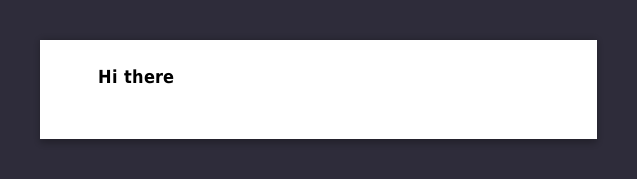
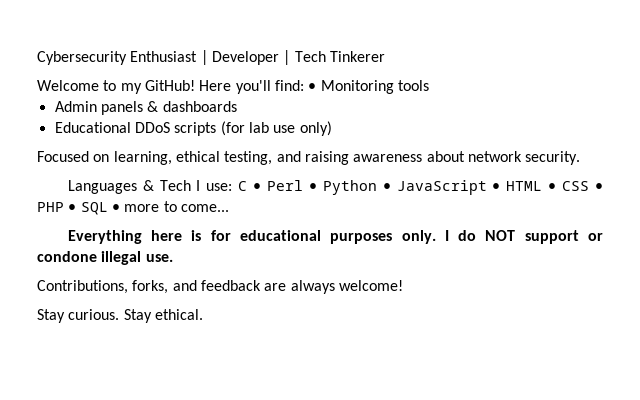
- Hi there
+ Cybersecurity Enthusiast | Developer | Tech Tinkerer
+ Welcome to my GitHub! Here you'll find: • Monitoring tools
+ Admin panels & dashboards
+ Educational DDoS scripts (for lab use only)
+ Focused on learning, ethical testing, and raising awareness about network security.
+ Languages & Tech I use: C • Perl • Python • JavaScript • HTML • CSS • PHP • SQL • more to come...
+ Everything here is for educational purposes only. I do NOT support or condone illegal use.
+ Contributions, forks, and feedback are always welcome!
+ Stay curious. Stay ethical.

